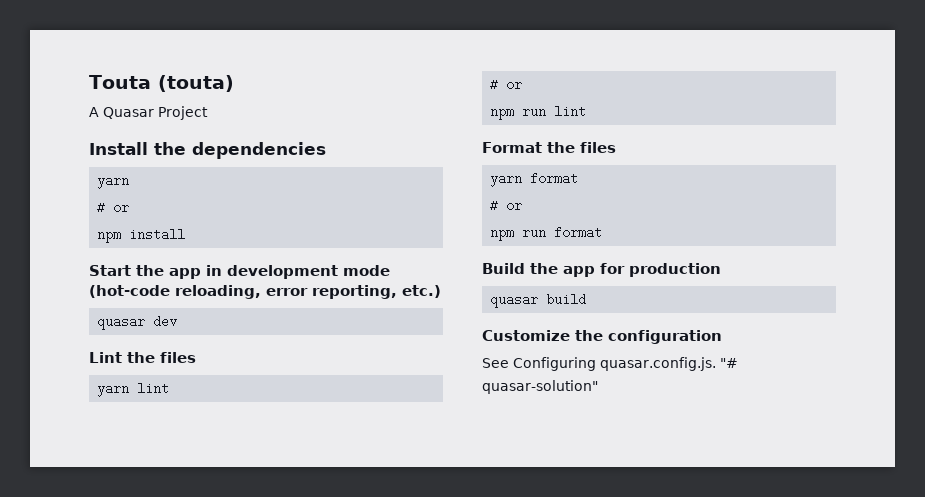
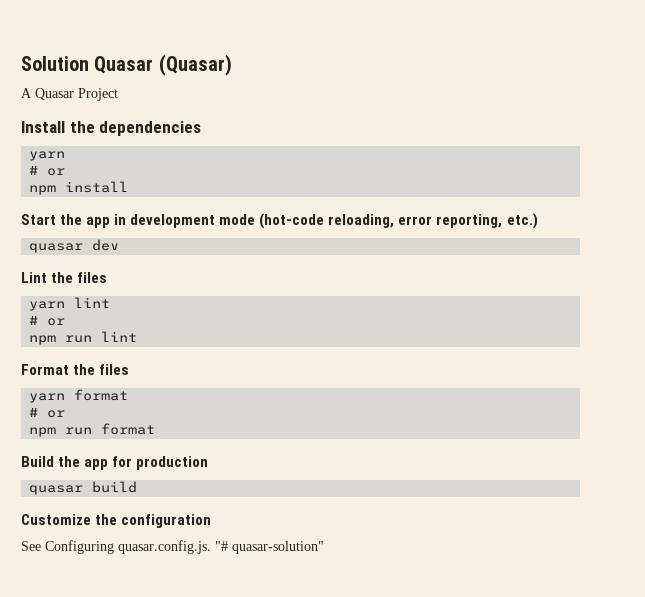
- Touta (touta)
+ Solution Quasar (Quasar)

